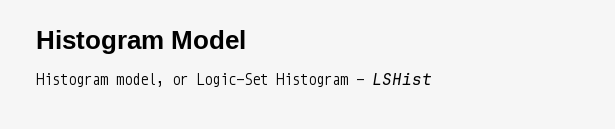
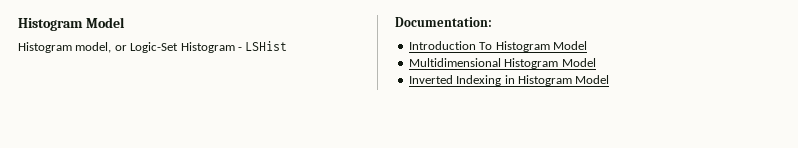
+ Documentation:
+ Introduction To Histogram Model
+ Multidimensional Histogram Model
+ Inverted Indexing in Histogram Model

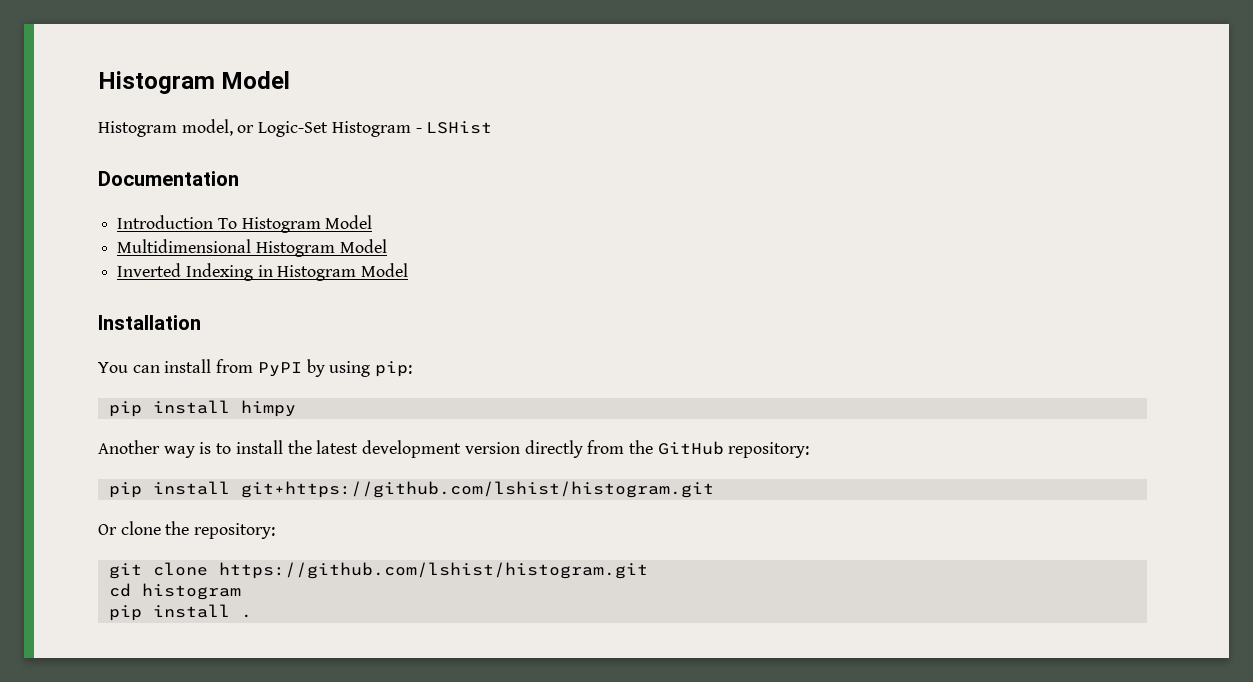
- Documentation:
+ Documentation
+ Installation
+ You can install from PyPI by using pip:
+ pip install himpy
+ Another way is to install the latest development version directly from the GitHub repository:
+ pip install git+https://github.com/lshist/histogram.git
+ Or clone the repository:
+ git clone https://github.com/lshist/histogram.git
+ cd histogram
+ pip install .

